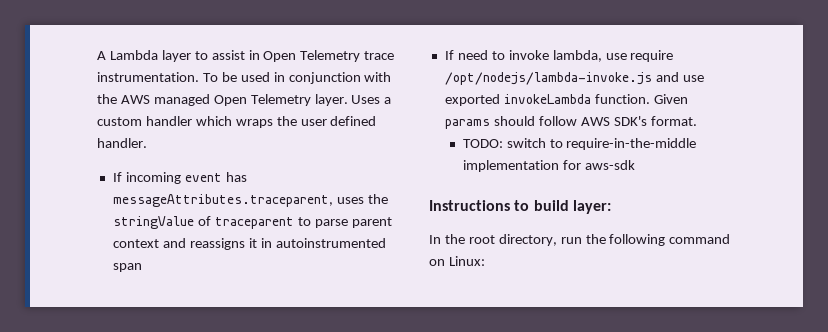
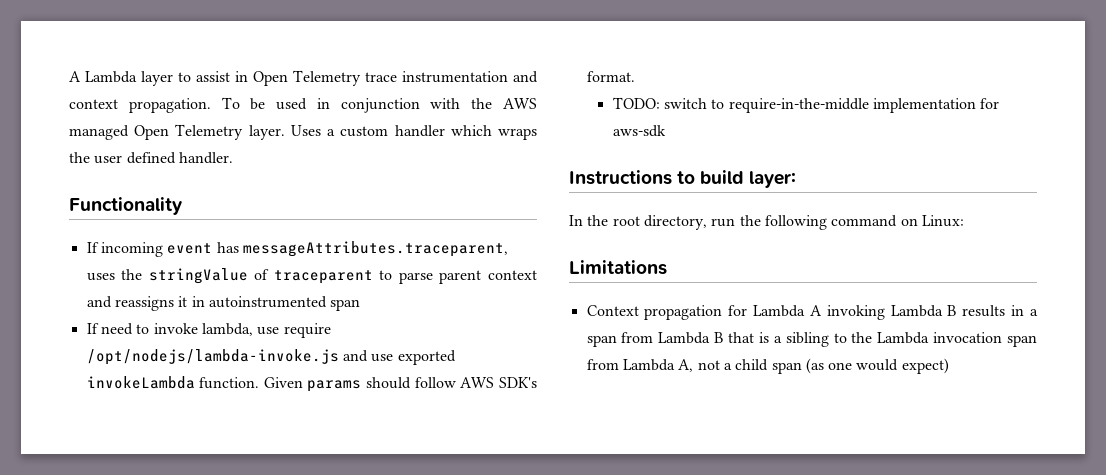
- A Lambda layer to assist in Open Telemetry trace instrumentation.
+ A Lambda layer to assist in Open Telemetry trace instrumentation and context propagation.
+ Functionality
+ Limitations
+ Context propagation for Lambda A invoking Lambda B results in a span from Lambda B that is a sibling to the Lambda invocation span from Lambda A, not a child span (as one would expect)

